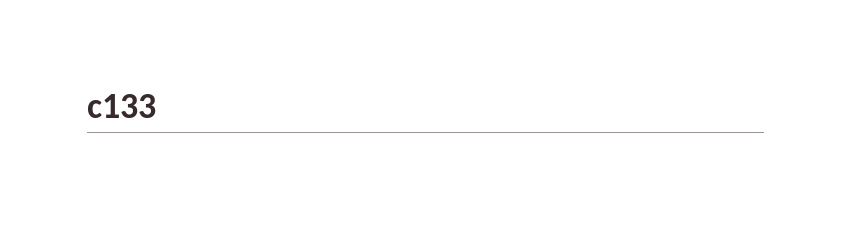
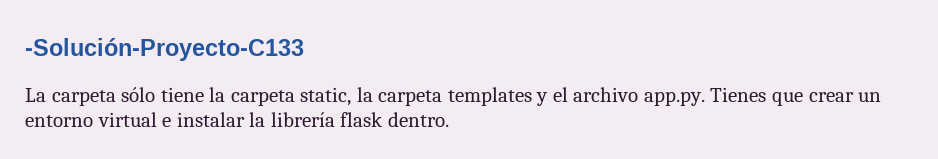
- c133
+ -Solución-Proyecto-C133
+ La carpeta sólo tiene la carpeta static, la carpeta templates y el archivo app.py. Tienes que crear un entorno virtual e instalar la librería flask dentro.

